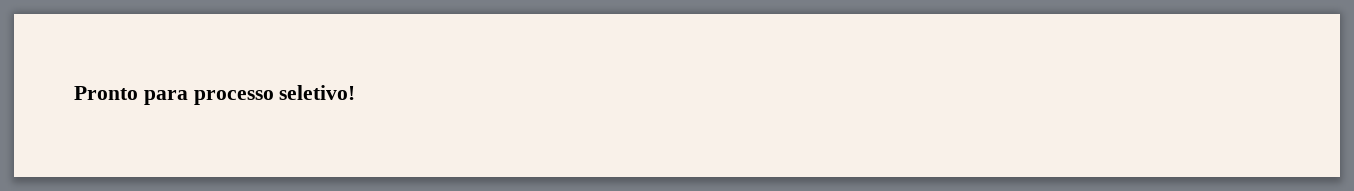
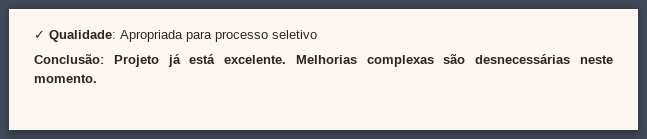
- Pronto para processo seletivo!
+ ✓ Qualidade: Apropriada para processo seletivo
+ Conclusão: Projeto já está excelente. Melhorias complexas são desnecessárias neste momento.

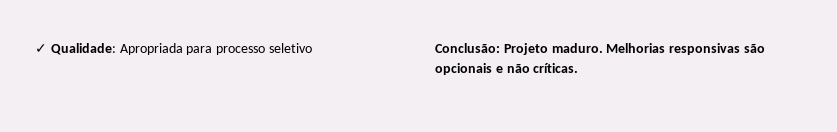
- Conclusão: Projeto já está excelente. Melhorias complexas são desnecessárias neste momento.
+ Conclusão: Projeto maduro. Melhorias responsivas são opcionais e não críticas.

